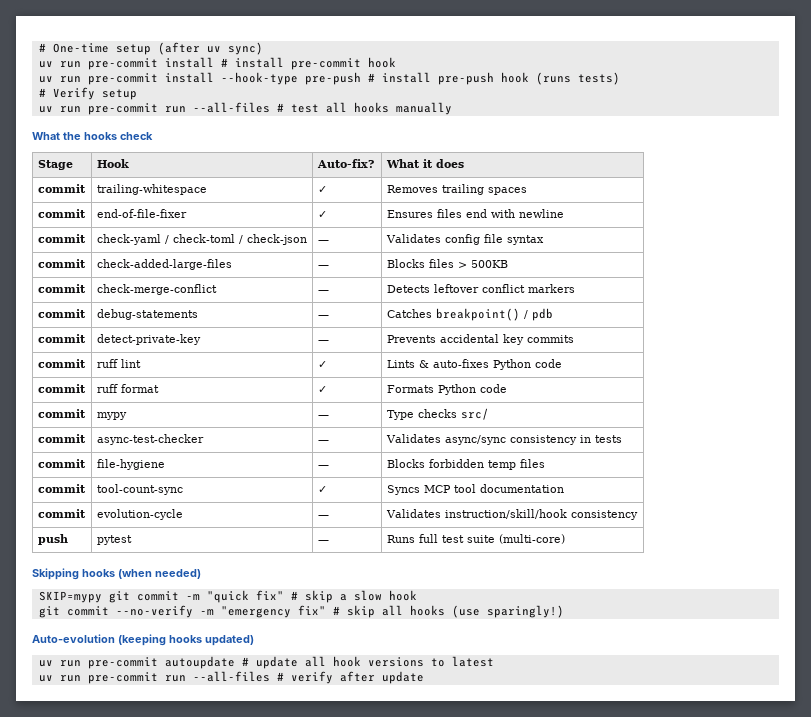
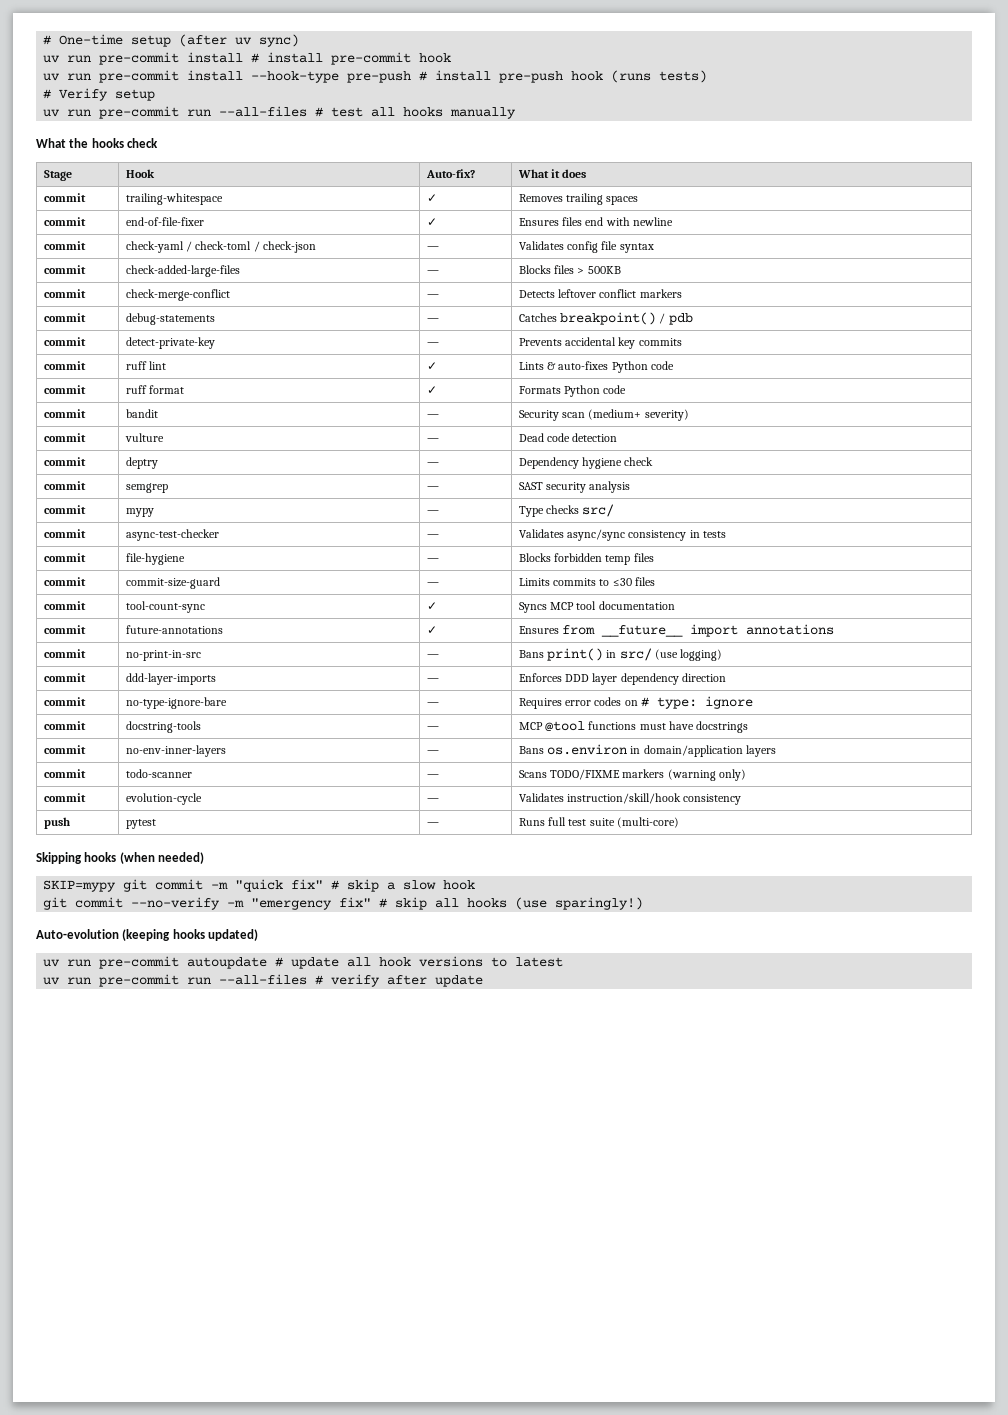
+ commit | bandit | — | Security scan (medium+ severity)
+ commit | vulture | — | Dead code detection
+ commit | deptry | — | Dependency hygiene check
+ commit | semgrep | — | SAST security analysis
+ commit | commit-size-guard | — | Limits commits to ≤30 files
+ commit | future-annotations | ✓ | Ensures from __future__ import annotations
+ commit | no-print-in-src | — | Bans print() in src/ (use logging)
+ commit | ddd-layer-imports | — | Enforces DDD layer dependency direction
+ commit | no-type-ignore-bare | — | Requires error codes on # type: ignore
+ commit | docstring-tools | — | MCP @tool functions must have docstrings
+ commit | no-env-inner-layers | — | Bans os.environ in domain/application layers
+ commit | todo-scanner | — | Scans TODO/FIXME markers (warning only)

